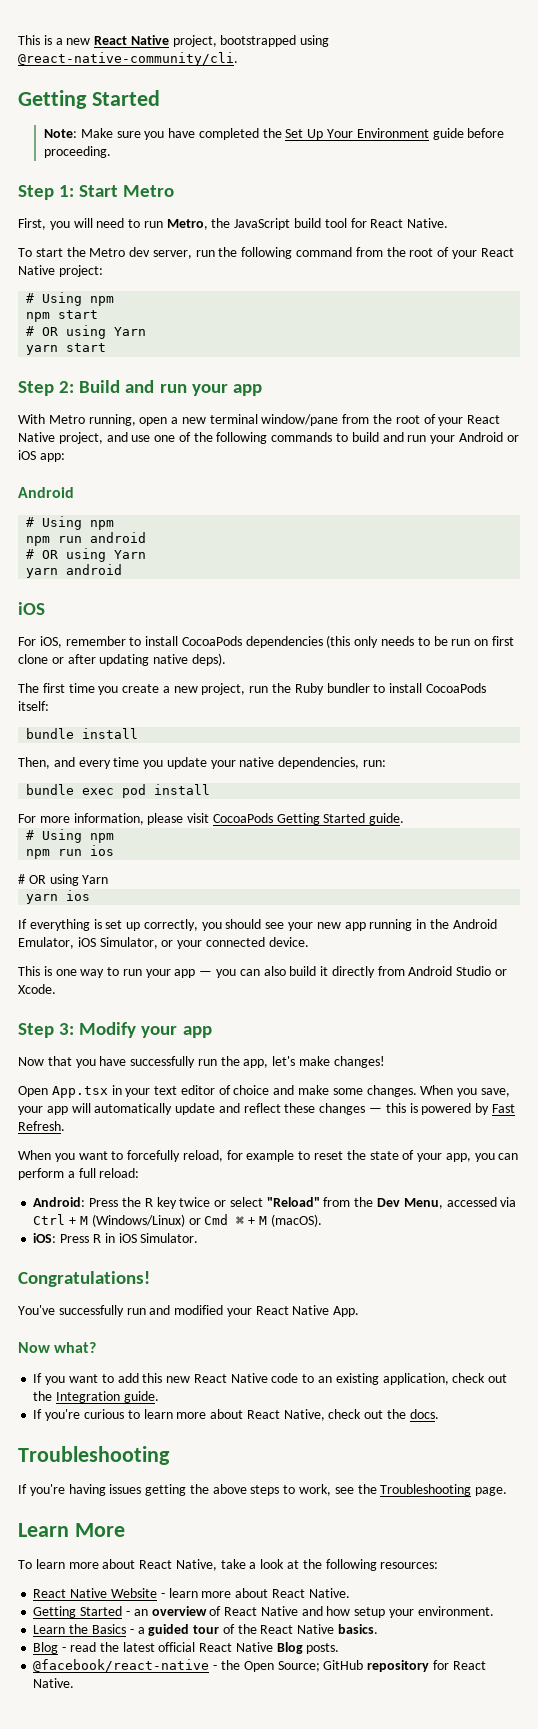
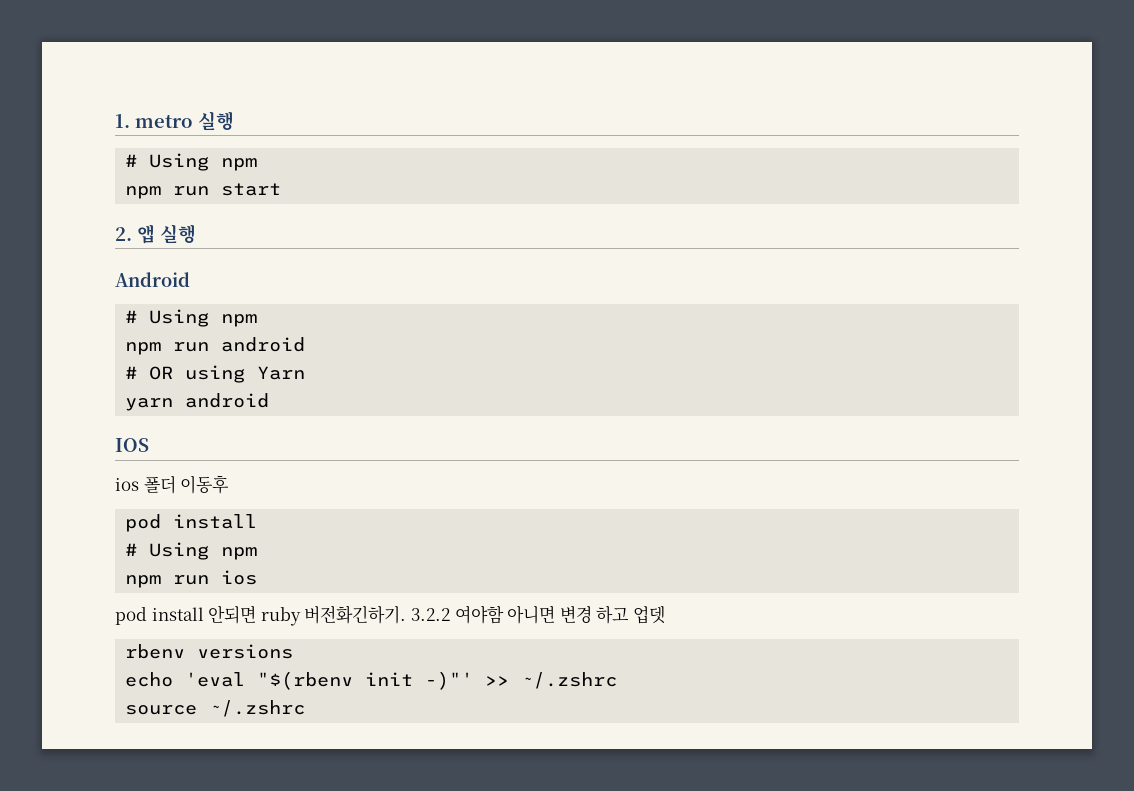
- This is a new React Native project, bootstrapped using @react-native-community/cli.
- Getting Started
- Note: Make sure you have completed the Set Up Your Environment guide before proceeding.
- Step 1: Start Metro
- First, you will need to run Metro, the JavaScript build tool for React Native.
- To start the Metro dev server, run the following command from the root of your React Native project:
+ 1. metro 실행
  # Using npm
- npm start
- # OR using Yarn
- yarn start
- Step 2: Build and run your app
- With Metro running, open a new terminal window/pane from the root of your React Native project, and use one of the following commands to build and run your Android or iOS app:
+ npm run start
+ 2. 앱 실행
  yarn android
- iOS
- For iOS, remember to install CocoaPods dependencies (this only needs to be run on first clone or after updating native deps).
- The first time you create a new project, run the Ruby bundler to install CocoaPods itself:
- bundle install
- Then, and every time you update your native dependencies, run:
- bundle exec pod install
- For more information, please visit CocoaPods Getting Started guide.
+ IOS
+ ios 폴더 이동후
+ pod install
  npm run ios
- # OR using Yarn
- yarn ios
- If everything is set up correctly, you should see your new app running in the Android Emulator, iOS Simulator, or your connected device.
- This is one way to run your app — you can also build it directly from Android Studio or Xcode.
- Step 3: Modify your app
- Now that you have successfully run the app, let's make changes!
- Open App.tsx in your text editor of choice and make some changes. When you save, your app will automatically update and reflect these changes — this is powered by Fast Refresh.
- When you want to forcefully reload, for example to reset the state of your app, you can perform a full reload:
- Android: Press the R key twice or select "Reload" from the Dev Menu, accessed via Ctrl + M (Windows/Linux) or Cmd ⌘ + M (macOS).
- iOS: Press R in iOS Simulator.
- Congratulations!
- You've successfully run and modified your React Native App.
- Now what?
- If you want to add this new React Native code to an existing application, check out the Integration guide.
- If you're curious to learn more about React Native, check out the docs.
- Troubleshooting
- If you're having issues getting the above steps to work, see the Troubleshooting page.
- Learn More
- To learn more about React Native, take a look at the following resources:
- React Native Website - learn more about React Native.
- Getting Started - an overview of React Native and how setup your environment.
- Learn the Basics - a guided tour of the React Native basics.
- Blog - read the latest official React Native Blog posts.
- @facebook/react-native - the Open Source; GitHub repository for React Native.
+ pod install 안되면 ruby 버전화긴하기. 3.2.2 여야함 아니면 변경 하고 업뎃
+ rbenv versions
+ echo 'eval "$(rbenv init -)"' >> ~/.zshrc
+ source ~/.zshrc

